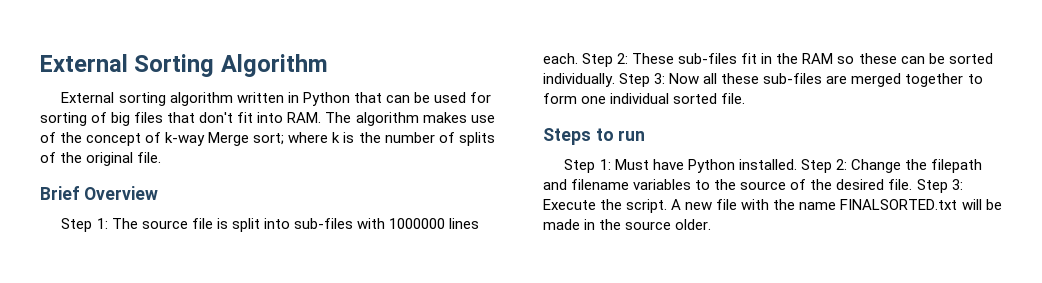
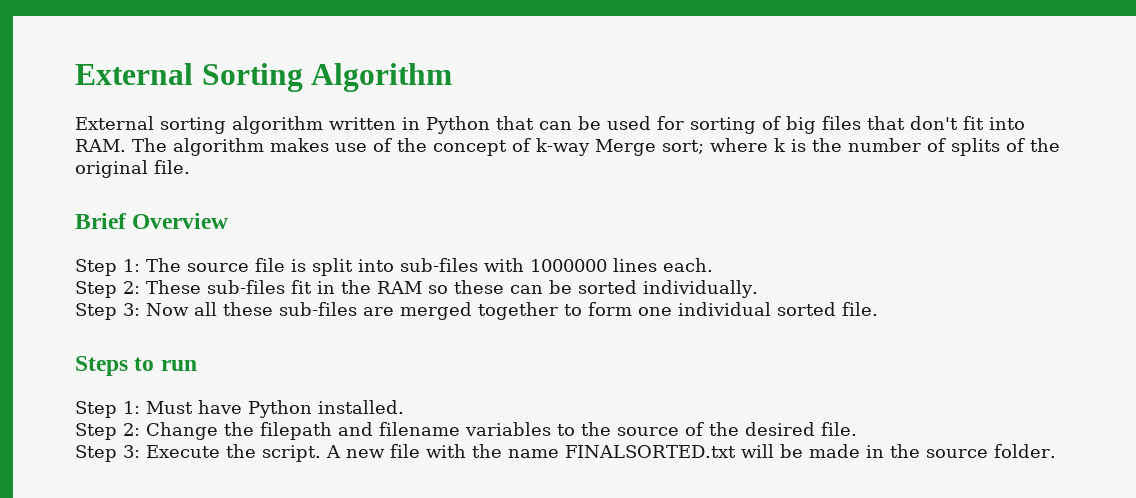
- Step 1: The source file is split into sub-files with 1000000 lines each. Step 2: These sub-files fit in the RAM so these can be sorted individually. Step 3: Now all these sub-files are merged together to form one individual sorted file.
+ Step 1: The source file is split into sub-files with 1000000 lines each.
+ Step 2: These sub-files fit in the RAM so these can be sorted individually.
+ Step 3: Now all these sub-files are merged together to form one individual sorted file.
- Step 1: Must have Python installed. Step 2: Change the filepath and filename variables to the source of the desired file. Step 3: Execute the script.
+ Step 1: Must have Python installed.
+ Step 2: Change the filepath and filename variables to the source of the desired file.
+ Step 3: Execute the script.
- A new file with the name FINALSORTED.txt will be made in the source older.
+ A new file with the name FINALSORTED.txt will be made in the source folder.

